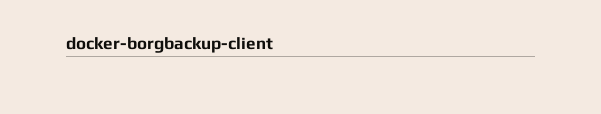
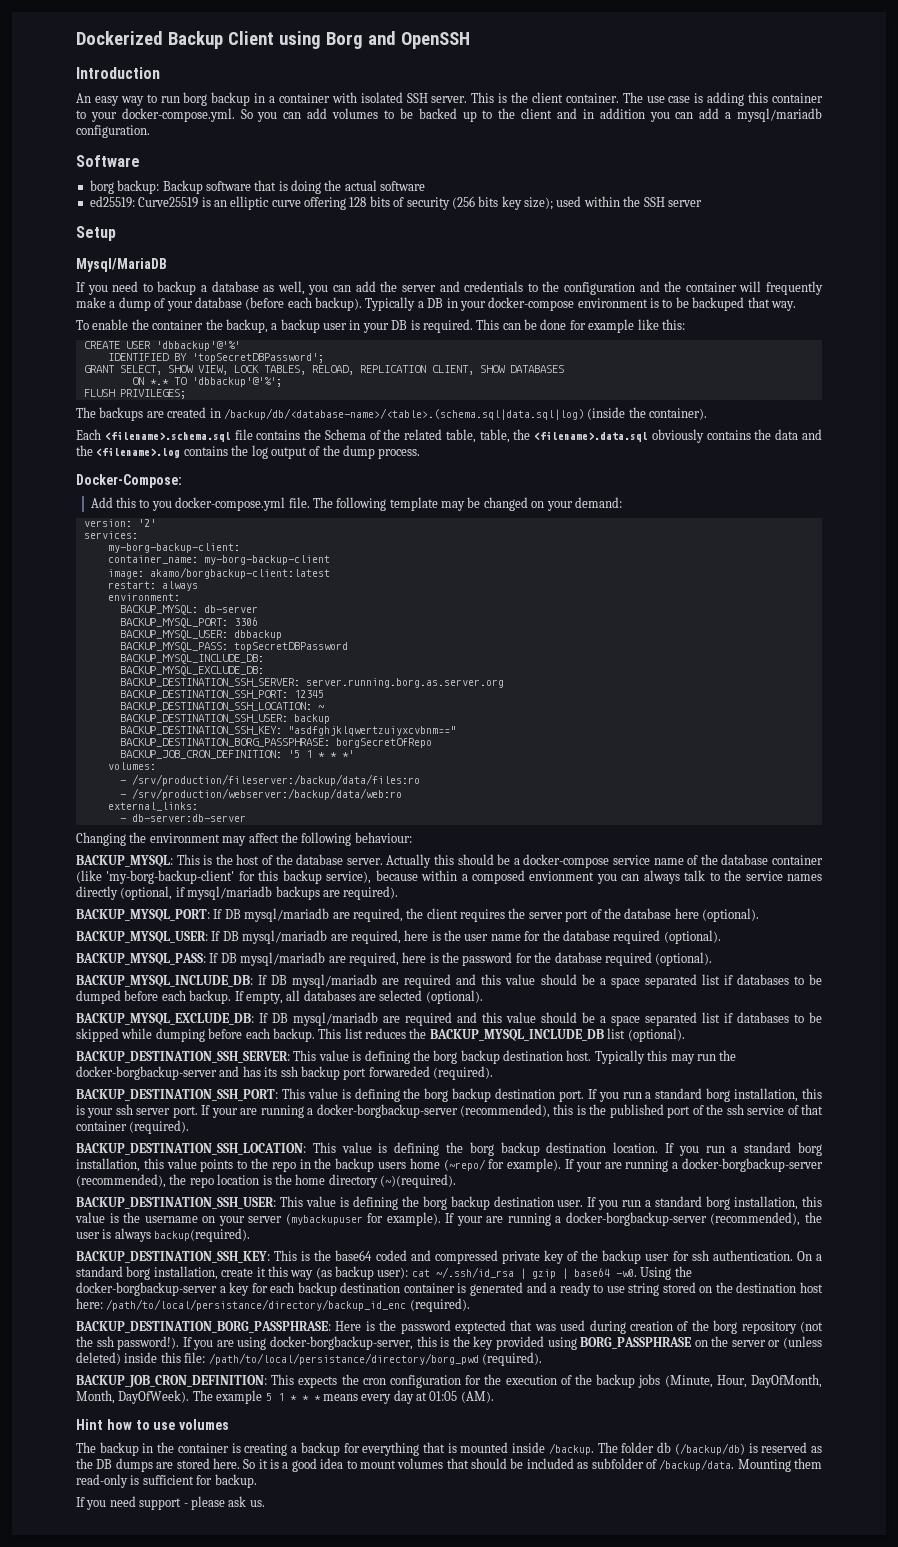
- docker-borgbackup-client
+ Dockerized Backup Client using Borg and OpenSSH
+ Introduction
+ An easy way to run borg backup in a container with isolated SSH server. This is the client container. The use case is adding this container to your docker-compose.yml. So you can add volumes to be backed up to the client and in addition you can add a mysql/mariadb configuration.
+ Software
+ borg backup: Backup software that is doing the actual software
+ ed25519: Curve25519 is an elliptic curve offering 128 bits of security (256 bits key size); used within the SSH server
+ Setup
+ Mysql/MariaDB
+ If you need to backup a database as well, you can add the server and credentials to the configuration and the container will frequently make a dump of your database (before each backup). Typically a DB in your docker-compose environment is to be backuped that way.
+ To enable the container the backup, a backup user in your DB is required. This can be done for example like this:
+ CREATE USER 'dbbackup'@'%'
+ IDENTIFIED BY 'topSecretDBPassword';
+ GRANT SELECT, SHOW VIEW, LOCK TABLES, RELOAD, REPLICATION CLIENT, SHOW DATABASES
+ ON *.* TO 'dbbackup'@'%';
+ FLUSH PRIVILEGES;
+ The backups are created in /backup/db/<database-name>/<table>.(schema.sql|data.sql|log) (inside the container).
+ Each <filename>.schema.sql file contains the Schema of the related table, table, the <filename>.data.sql obviously contains the data and the <filename>.log contains the log output of the dump process.
+ Docker-Compose:
+ Add this to you docker-compose.yml file. The following template may be changed on your demand:
+ version: '2'
+ services:
+ my-borg-backup-client:
+ container_name: my-borg-backup-client
+ image: akamo/borgbackup-client:latest
+ restart: always
+ environment:
+ BACKUP_MYSQL: db-server
+ BACKUP_MYSQL_PORT: 3306
+ BACKUP_MYSQL_USER: dbbackup
+ BACKUP_MYSQL_PASS: topSecretDBPassword
+ BACKUP_MYSQL_INCLUDE_DB:
+ BACKUP_MYSQL_EXCLUDE_DB:
+ BACKUP_DESTINATION_SSH_SERVER: server.running.borg.as.server.org
+ BACKUP_DESTINATION_SSH_PORT: 12345
+ BACKUP_DESTINATION_SSH_LOCATION: ~
+ BACKUP_DESTINATION_SSH_USER: backup
+ BACKUP_DESTINATION_SSH_KEY: "asdfghjklqwertzuiyxcvbnm=="
+ BACKUP_DESTINATION_BORG_PASSPHRASE: borgSecretOfRepo
+ BACKUP_JOB_CRON_DEFINITION: '5 1 * * *'
+ volumes:
+ - /srv/production/fileserver:/backup/data/files:ro
+ - /srv/production/webserver:/backup/data/web:ro
+ external_links:
+ - db-server:db-server
+ Changing the environment may affect the following behaviour:
+ BACKUP_MYSQL: This is the host of the database server. Actually this should be a docker-compose service name of the database container (like 'my-borg-backup-client' for this backup service), because within a composed envionment you can always talk to the service names directly (optional, if mysql/mariadb backups are required).
+ BACKUP_MYSQL_PORT: If DB mysql/mariadb are required, the client requires the server port of the database here (optional).
+ BACKUP_MYSQL_USER: If DB mysql/mariadb are required, here is the user name for the database required (optional).
+ BACKUP_MYSQL_PASS: If DB mysql/mariadb are required, here is the password for the database required (optional).
+ BACKUP_MYSQL_INCLUDE_DB: If DB mysql/mariadb are required and this value should be a space separated list if databases to be dumped before each backup. If empty, all databases are selected (optional).
+ BACKUP_MYSQL_EXCLUDE_DB: If DB mysql/mariadb are required and this value should be a space separated list if databases to be skipped while dumping before each backup. This list reduces the BACKUP_MYSQL_INCLUDE_DB list (optional).
+ BACKUP_DESTINATION_SSH_SERVER: This value is defining the borg backup destination host. Typically this may run the docker-borgbackup-server and has its ssh backup port forwareded (required).
+ BACKUP_DESTINATION_SSH_PORT: This value is defining the borg backup destination port. If you run a standard borg installation, this is your ssh server port. If your are running a docker-borgbackup-server (recommended), this is the published port of the ssh service of that container (required).
+ BACKUP_DESTINATION_SSH_LOCATION: This value is defining the borg backup destination location. If you run a standard borg installation, this value points to the repo in the backup users home (~repo/ for example). If your are running a docker-borgbackup-server (recommended), the repo location is the home directory (~)(required).
+ BACKUP_DESTINATION_SSH_USER: This value is defining the borg backup destination user. If you run a standard borg installation, this value is the username on your server (mybackupuser for example). If your are running a docker-borgbackup-server (recommended), the user is always backup(required).
+ BACKUP_DESTINATION_SSH_KEY: This is the base64 coded and compressed private key of the backup user for ssh authentication. On a standard borg installation, create it this way (as backup user): cat ~/.ssh/id_rsa | gzip | base64 -w0. Using the docker-borgbackup-server a key for each backup destination container is generated and a ready to use string stored on the destination host here: /path/to/local/persistance/directory/backup_id_enc (required).
+ BACKUP_DESTINATION_BORG_PASSPHRASE: Here is the password exptected that was used during creation of the borg repository (not the ssh password!). If you are using docker-borgbackup-server, this is the key provided using BORG_PASSPHRASE on the server or (unless deleted) inside this file: /path/to/local/persistance/directory/borg_pwd (required).
+ BACKUP_JOB_CRON_DEFINITION: This expects the cron configuration for the execution of the backup jobs (Minute, Hour, DayOfMonth, Month, DayOfWeek). The example 5 1 * * * means every day at 01:05 (AM).
+ Hint how to use volumes
+ The backup in the container is creating a backup for everything that is mounted inside /backup. The folder db (/backup/db) is reserved as the DB dumps are stored here. So it is a good idea to mount volumes that should be included as subfolder of /backup/data. Mounting them read-only is sufficient for backup.
+ If you need support - please ask us.

